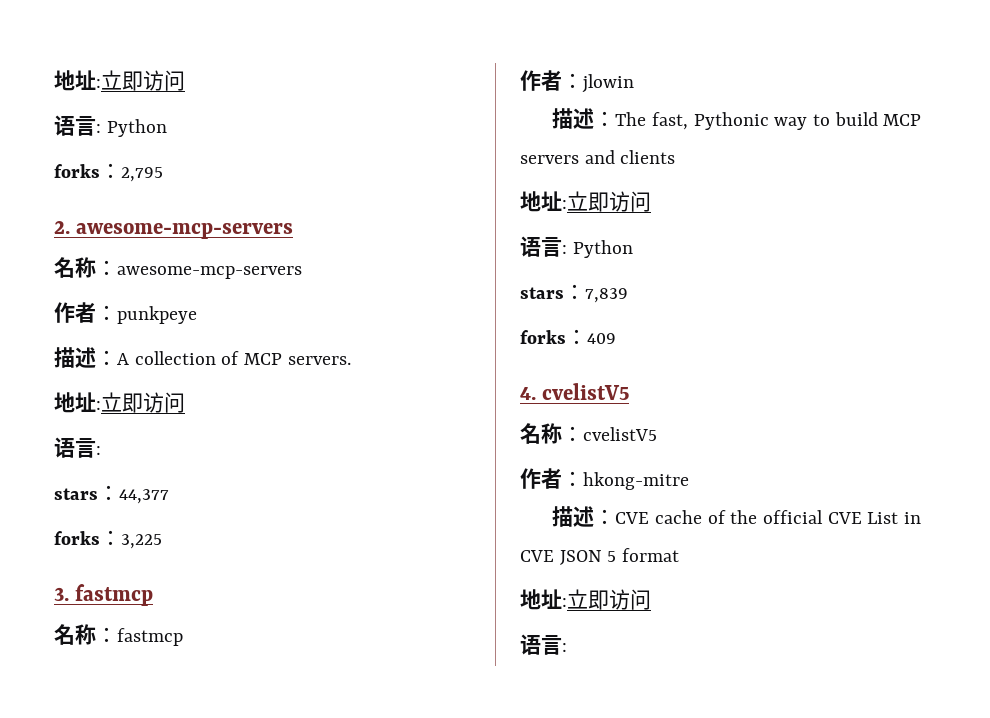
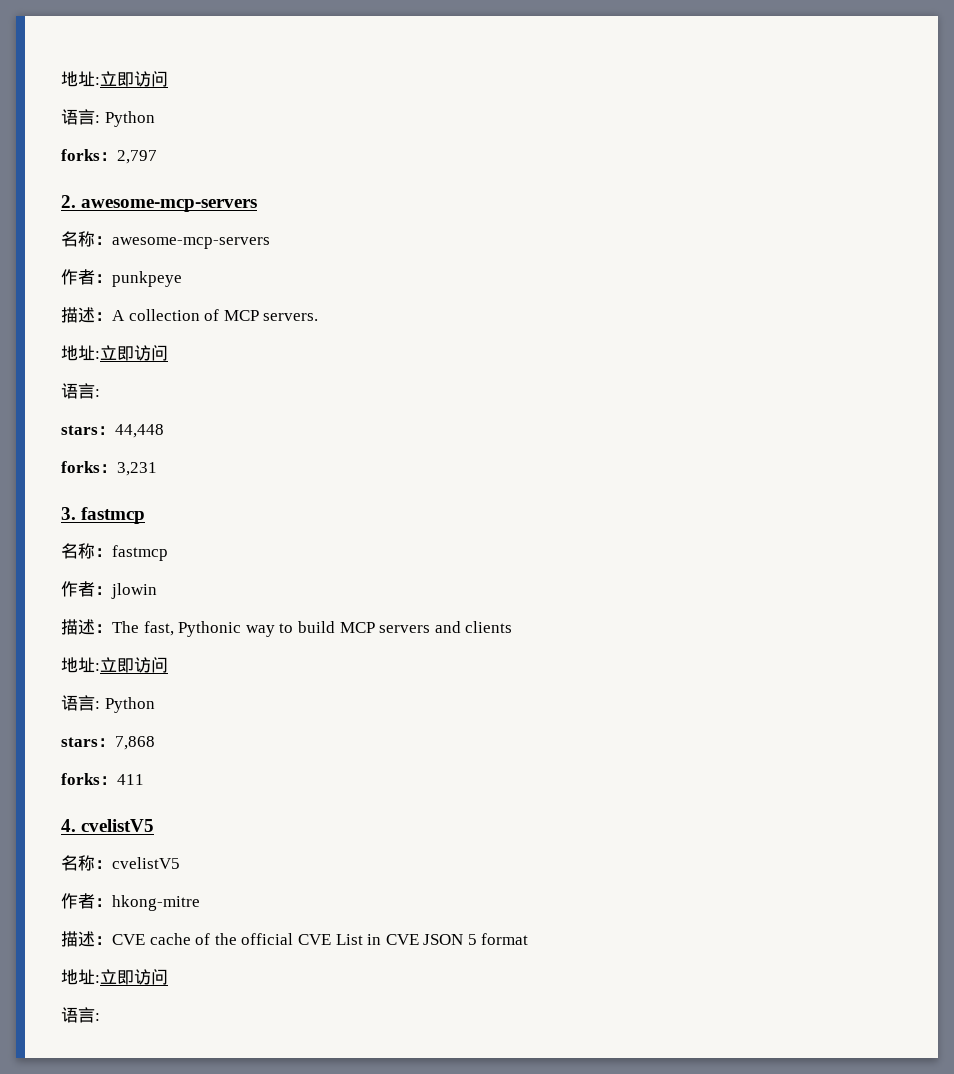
- forks：2,795
+ forks：2,797
- stars：44,377
- forks：3,225
+ stars：44,448
+ forks：3,231
- stars：7,839
- forks：409
+ stars：7,868
+ forks：411

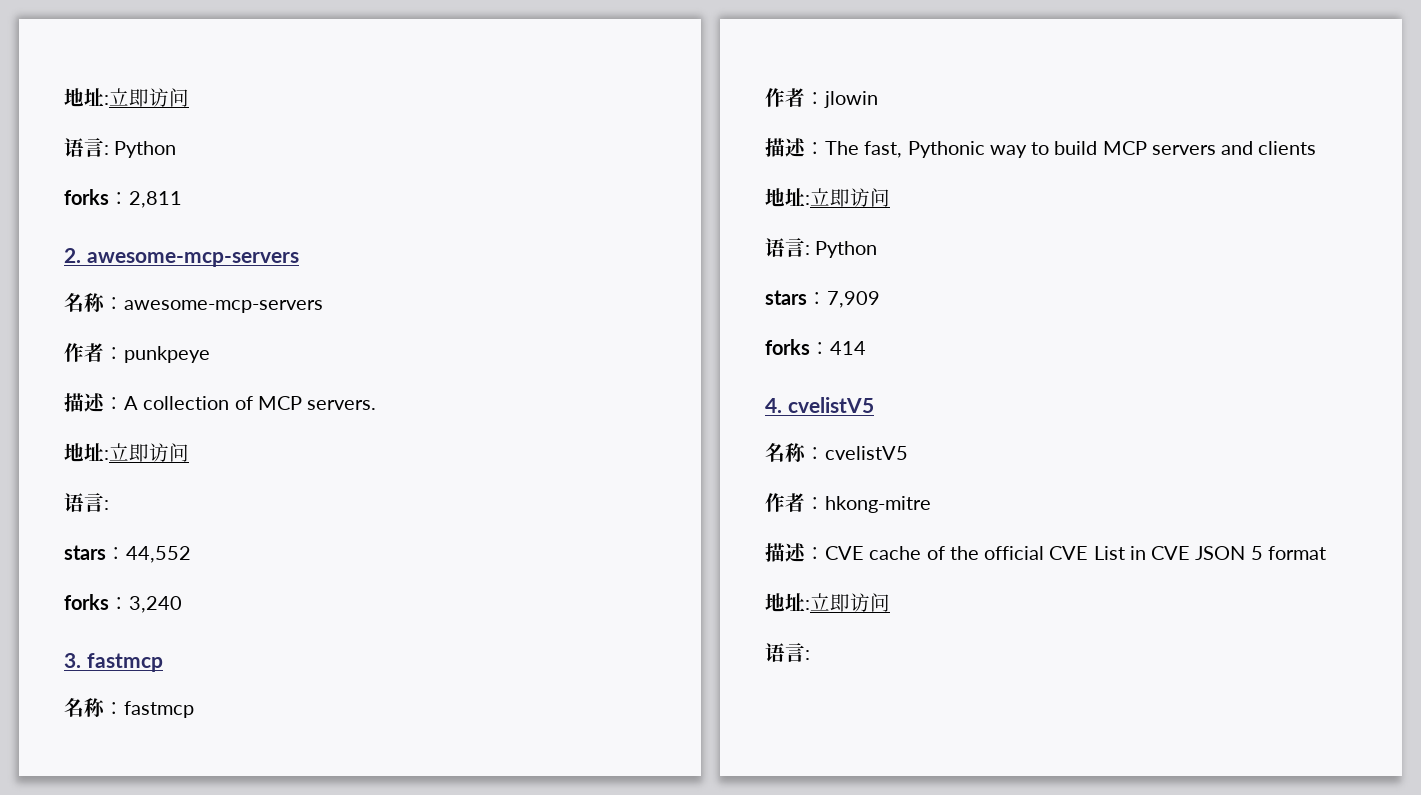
- forks：2,797
+ forks：2,811
- stars：44,448
- forks：3,231
+ stars：44,552
+ forks：3,240
- stars：7,868
- forks：411
+ stars：7,909
+ forks：414

